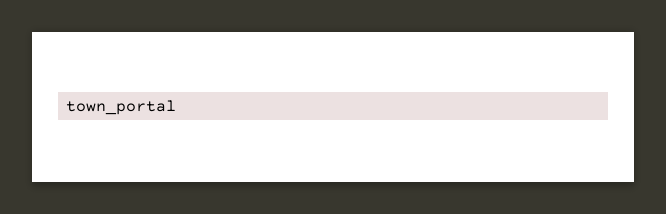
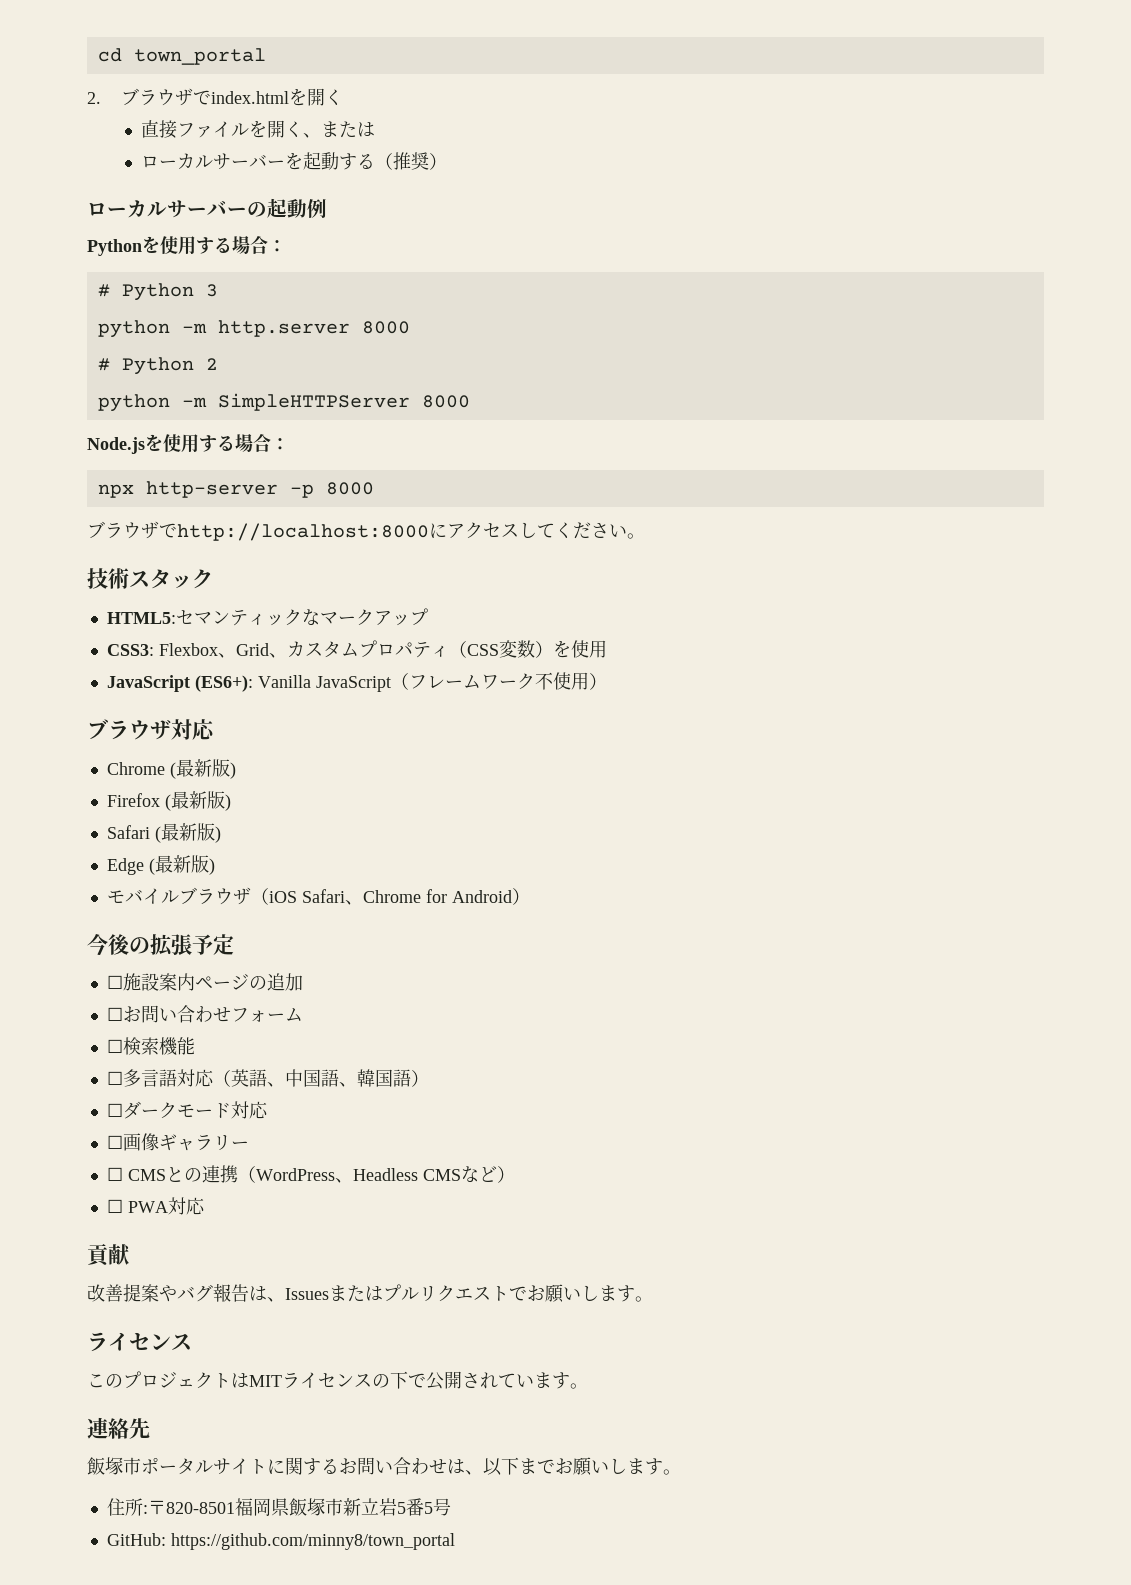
- town_portal
+ cd town_portal
+ 2.ブラウザでindex.htmlを開く
+ 直接ファイルを開く、または
+ ローカルサーバーを起動する（推奨）
+ ローカルサーバーの起動例
+ Pythonを使用する場合：
+ # Python 3
+ python -m http.server 8000
+ # Python 2
+ python -m SimpleHTTPServer 8000
+ Node.jsを使用する場合：
+ npx http-server -p 8000
+ ブラウザでhttp://localhost:8000にアクセスしてください。
+ 技術スタック
+ HTML5:セマンティックなマークアップ
+ CSS3: Flexbox、Grid、カスタムプロパティ（CSS変数）を使用
+ JavaScript (ES6+): Vanilla JavaScript（フレームワーク不使用）
+ ブラウザ対応
+ Chrome (最新版)
+ Firefox (最新版)
+ Safari (最新版)
+ Edge (最新版)
+ モバイルブラウザ（iOS Safari、Chrome for Android）
+ 今後の拡張予定
+ ☐施設案内ページの追加
+ ☐お問い合わせフォーム
+ ☐検索機能
+ ☐多言語対応（英語、中国語、韓国語）
+ ☐ダークモード対応
+ ☐画像ギャラリー
+ ☐ CMSとの連携（WordPress、Headless CMSなど）
+ ☐ PWA対応
+ 貢献
+ 改善提案やバグ報告は、Issuesまたはプルリクエストでお願いします。
+ ライセンス
+ このプロジェクトはMITライセンスの下で公開されています。
+ 連絡先
+ 飯塚市ポータルサイトに関するお問い合わせは、以下までお願いします。
+ 住所:〒820-8501福岡県飯塚市新立岩5番5号
+ GitHub: https://github.com/minny8/town_portal

